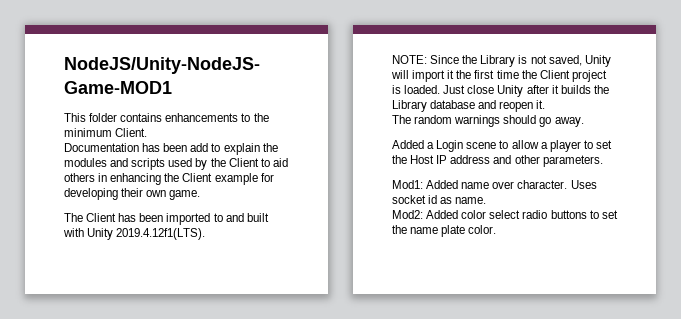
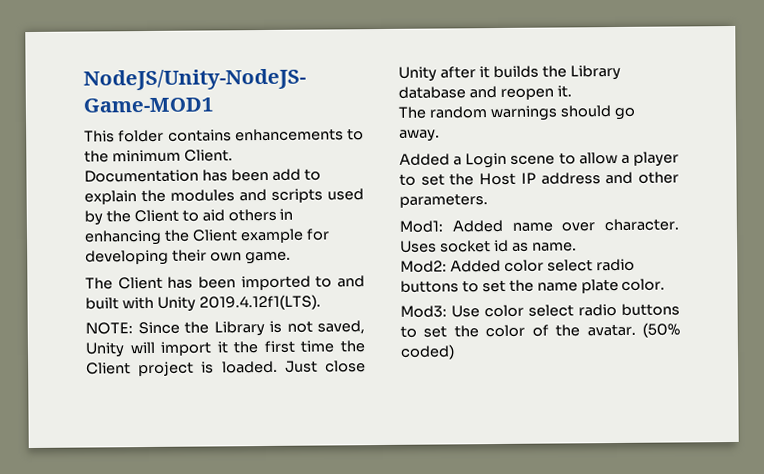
+ Mod3: Use color select radio buttons to set the color of the avatar. (50% coded)

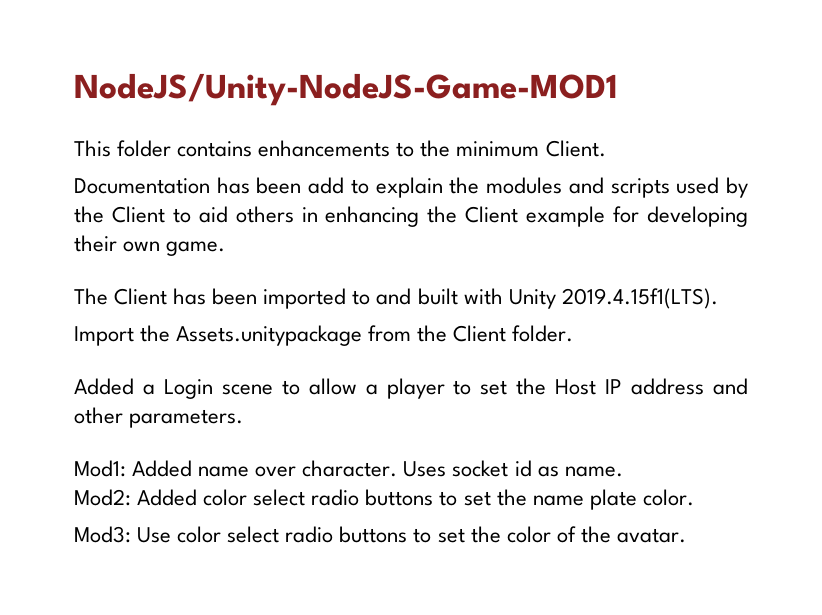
- The Client has been imported to and built with Unity 2019.4.12f1(LTS).
- NOTE: Since the Library is not saved, Unity will import it the first time the Client project is loaded. Just close Unity after it builds the Library database and reopen it.
- The random warnings should go away.
+ The Client has been imported to and built with Unity 2019.4.15f1(LTS).
+ Import the Assets.unitypackage from the Client folder.
- (50% coded)

